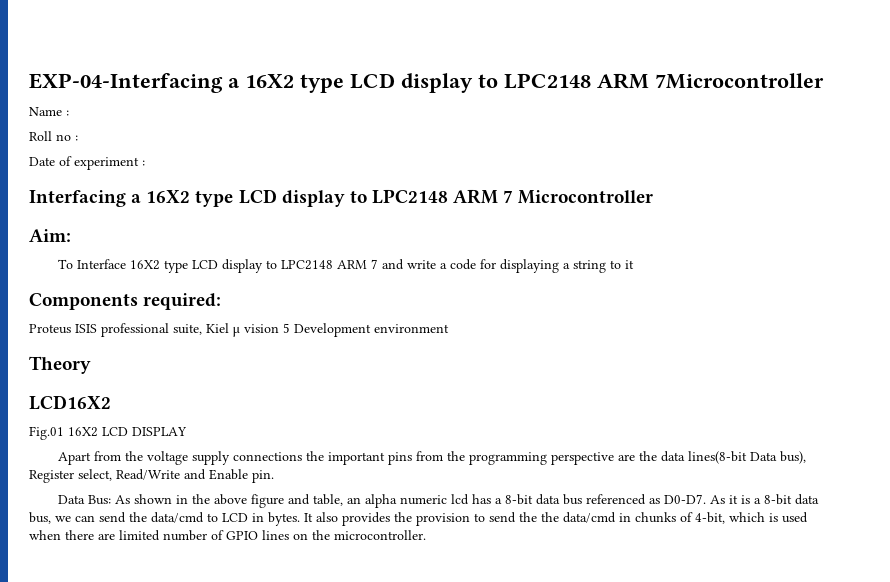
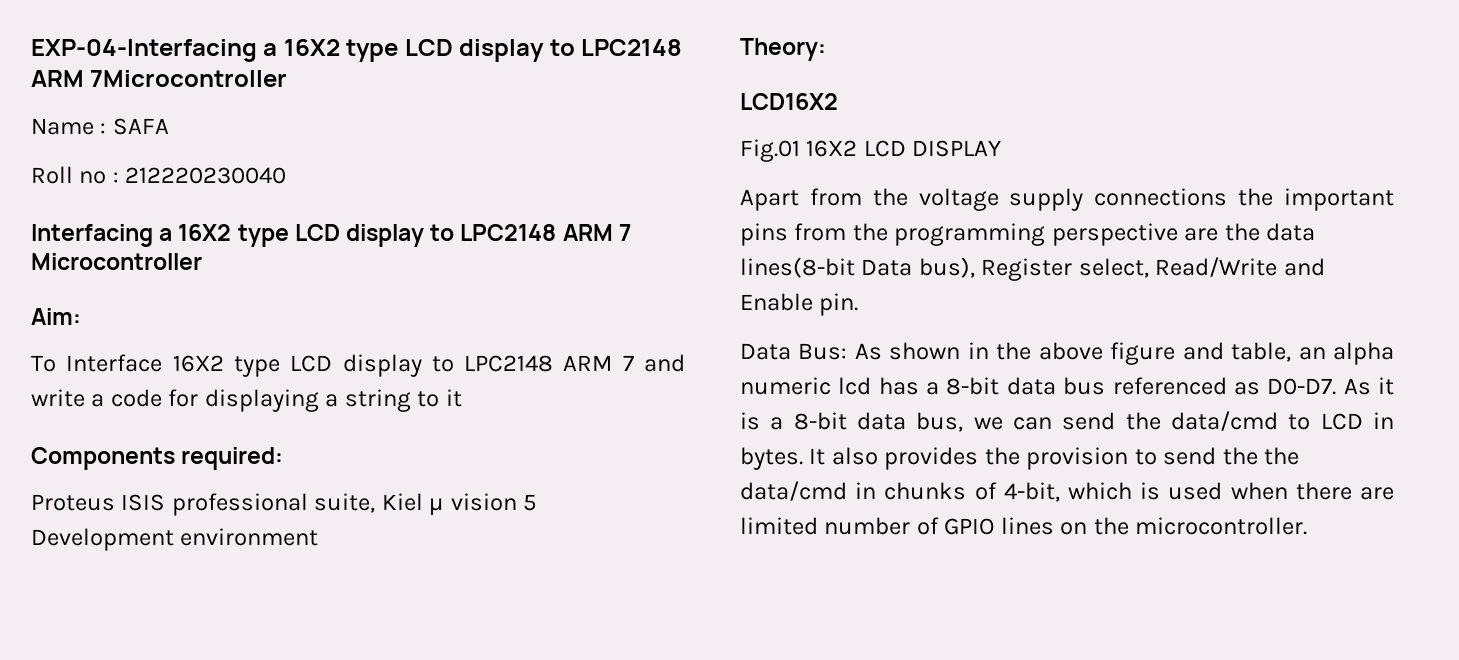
- Name :
+ Name : SAFA
- Roll no :
- Date of experiment :
+ Roll no : 212220230040
- Theory
+ Theory:

